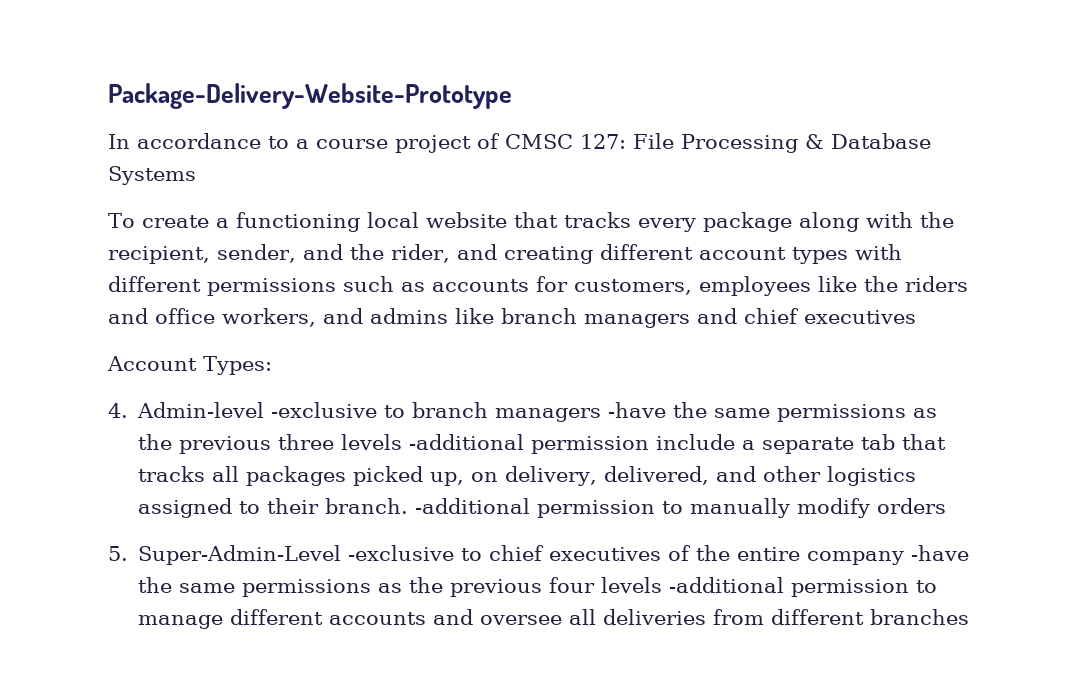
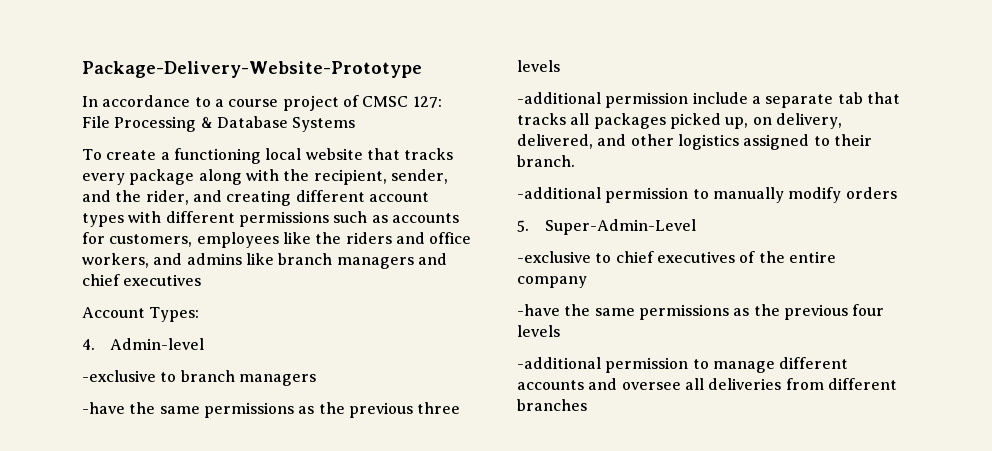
- 4. Admin-level -exclusive to branch managers -have the same permissions as the previous three levels -additional permission include a separate tab that tracks all packages picked up, on delivery, delivered, and other logistics assigned to their branch. -additional permission to manually modify orders
+ 4. Admin-level
+ -exclusive to branch managers
+ -have the same permissions as the previous three levels
+ -additional permission include a separate tab that tracks all packages picked up, on delivery, delivered, and other logistics assigned to their branch.
+ -additional permission to manually modify orders
- 5. Super-Admin-Level -exclusive to chief executives of the entire company -have the same permissions as the previous four levels -additional permission to manage different accounts and oversee all deliveries from different branches
+ 5. Super-Admin-Level
+ -exclusive to chief executives of the entire company
+ -have the same permissions as the previous four levels
+ -additional permission to manage different accounts and oversee all deliveries from different branches

